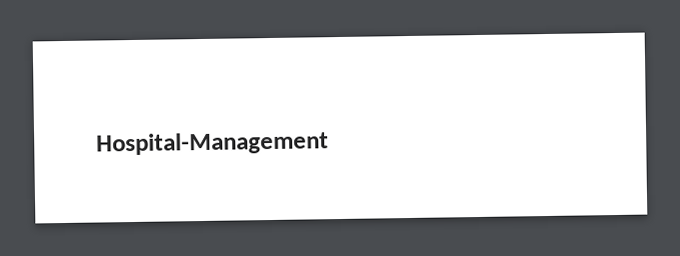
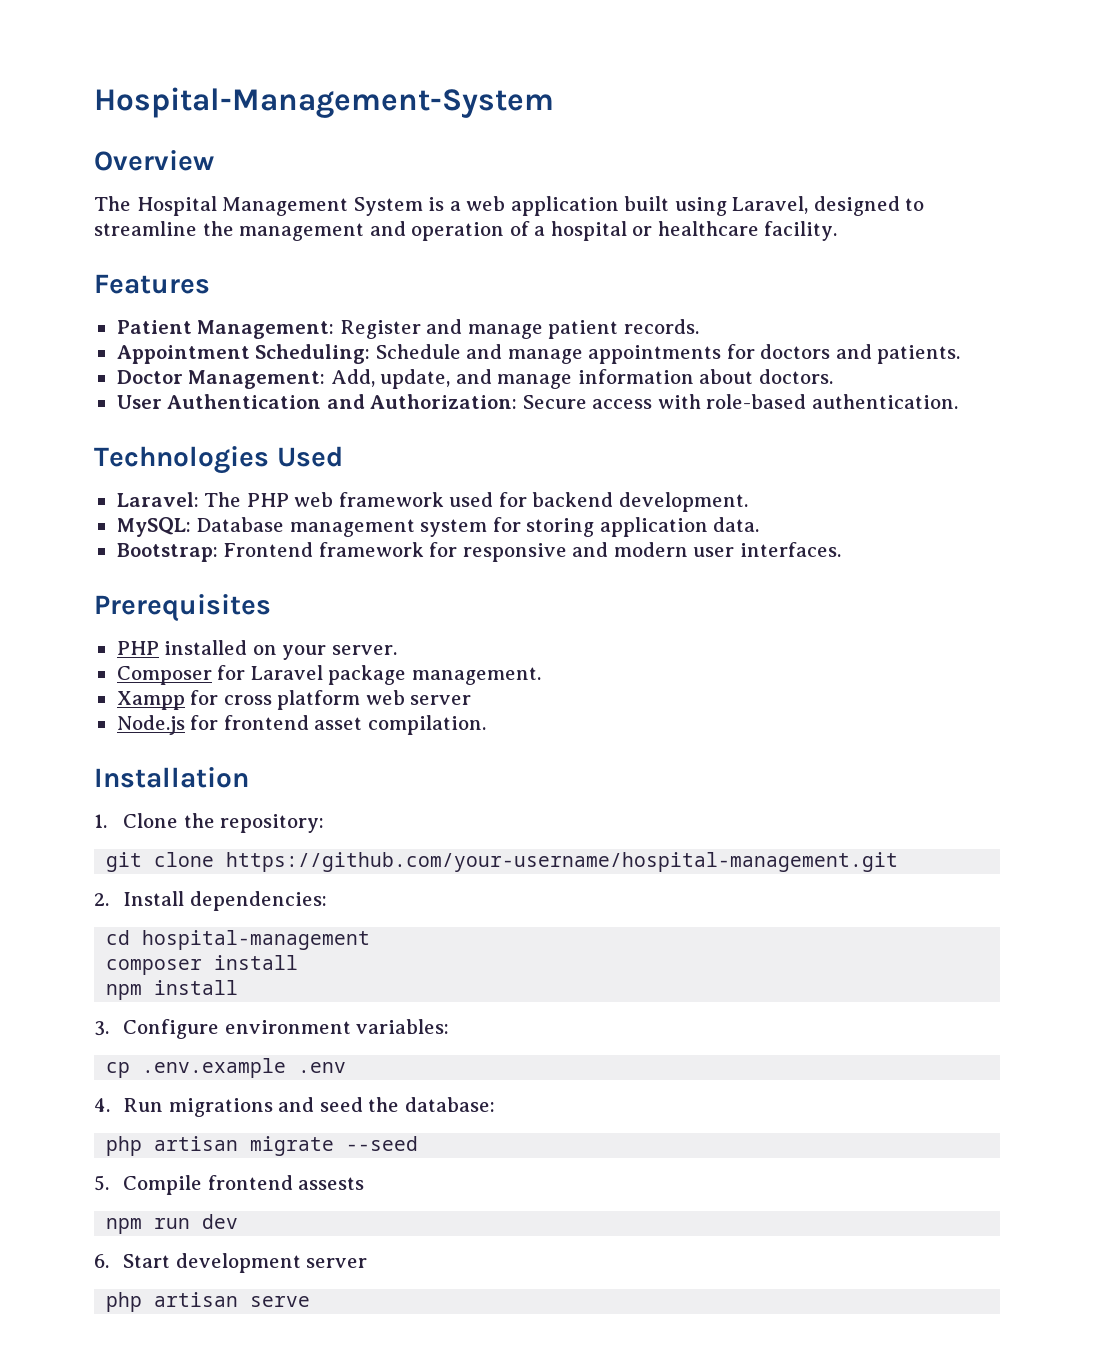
- Hospital-Management
+ Hospital-Management-System
+ Overview
+ The Hospital Management System is a web application built using Laravel, designed to streamline the management and operation of a hospital or healthcare facility.
+ Features
+ Patient Management: Register and manage patient records.
+ Appointment Scheduling: Schedule and manage appointments for doctors and patients.
+ Doctor Management: Add, update, and manage information about doctors.
+ User Authentication and Authorization: Secure access with role-based authentication.
+ Technologies Used
+ Laravel: The PHP web framework used for backend development.
+ MySQL: Database management system for storing application data.
+ Bootstrap: Frontend framework for responsive and modern user interfaces.
+ Prerequisites
+ PHP installed on your server.
+ Composer for Laravel package management.
+ Xampp for cross platform web server
+ Node.js for frontend asset compilation.
+ Installation
+ 1. Clone the repository:
+ git clone https://github.com/your-username/hospital-management.git
+ 2. Install dependencies:
+ cd hospital-management
+ composer install
+ npm install
+ 3. Configure environment variables:
+ cp .env.example .env
+ 4. Run migrations and seed the database:
+ php artisan migrate --seed
+ 5. Compile frontend assests
+ npm run dev
+ 6. Start development server
+ php artisan serve

